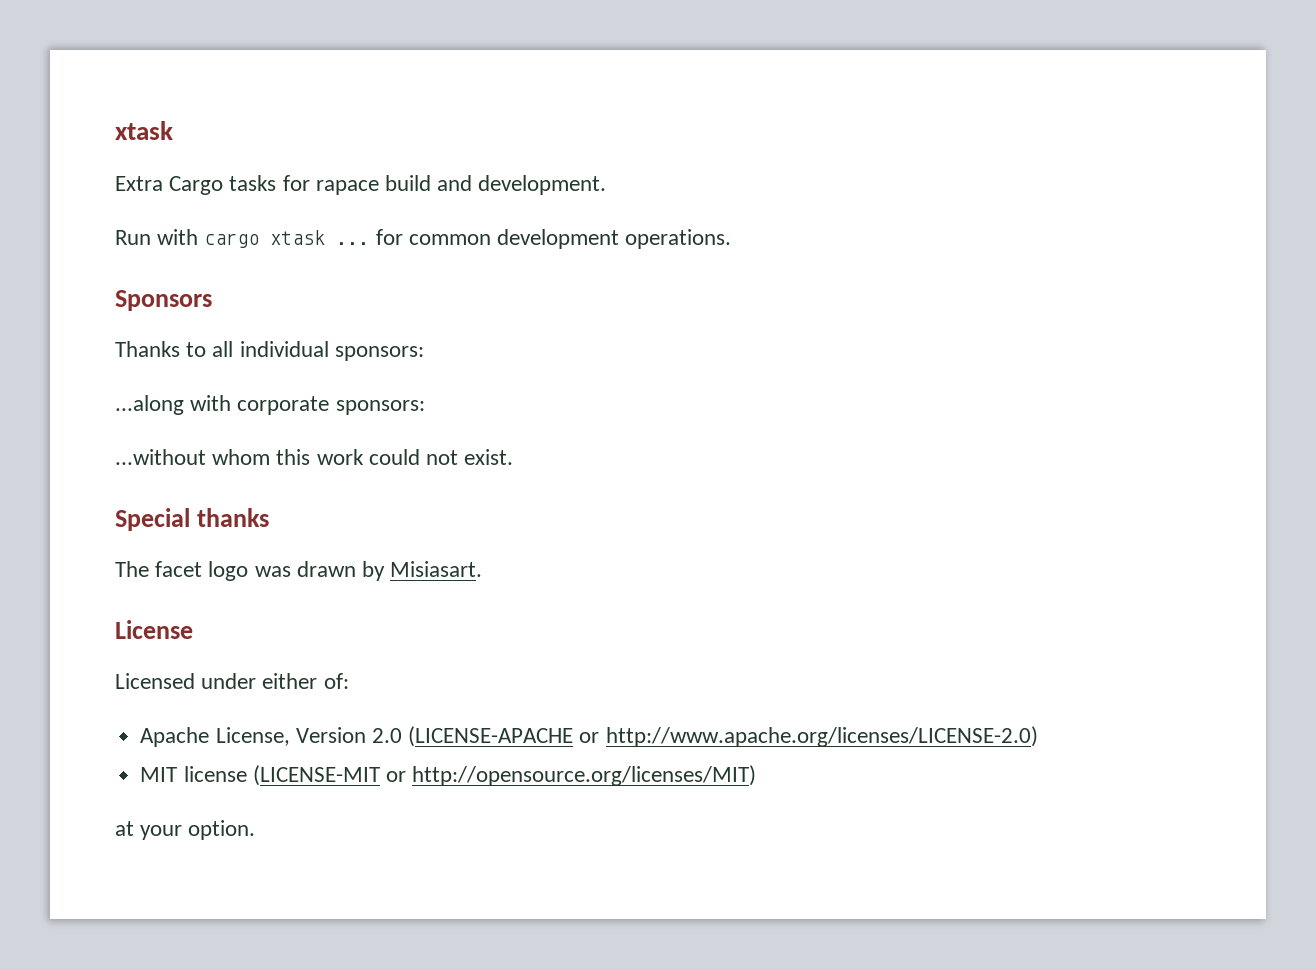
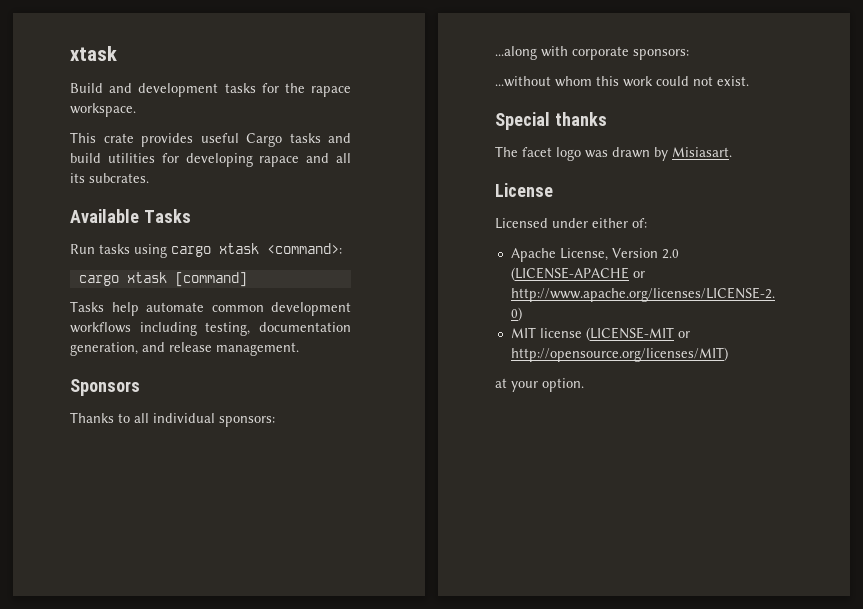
- Extra Cargo tasks for rapace build and development.
- Run with cargo xtask ... for common development operations.
+ Build and development tasks for the rapace workspace.
+ This crate provides useful Cargo tasks and build utilities for developing rapace and all its subcrates.
+ Available Tasks
+ Run tasks using cargo xtask <command>:
+ cargo xtask [command]
+ Tasks help automate common development workflows including testing, documentation generation, and release management.

